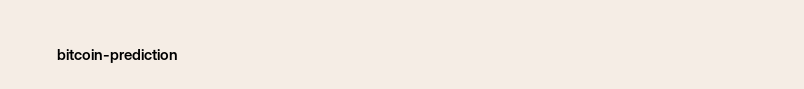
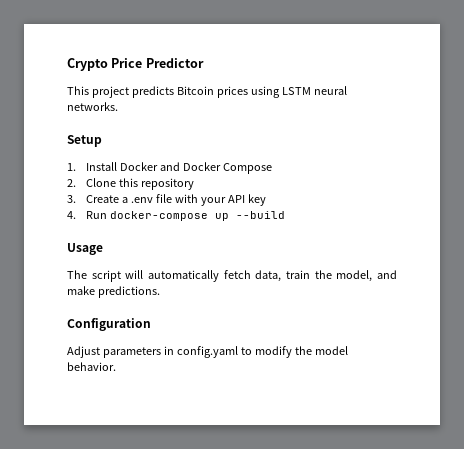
- bitcoin-prediction
+ Crypto Price Predictor
+ This project predicts Bitcoin prices using LSTM neural networks.
+ Setup
+ 1. Install Docker and Docker Compose
+ 2. Clone this repository
+ 3. Create a .env file with your API key
+ 4. Run docker-compose up --build
+ Usage
+ The script will automatically fetch data, train the model, and make predictions.
+ Configuration
+ Adjust parameters in config.yaml to modify the model behavior.

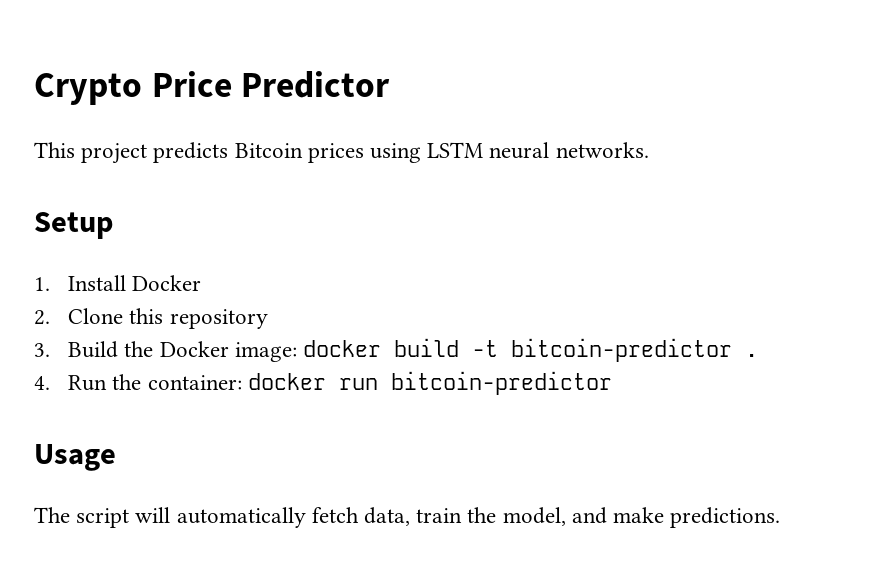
- 1. Install Docker and Docker Compose
+ 1. Install Docker
- 3. Create a .env file with your API key
- 4. Run docker-compose up --build
+ 3. Build the Docker image: docker build -t bitcoin-predictor .
+ 4. Run the container: docker run bitcoin-predictor
- Configuration
- Adjust parameters in config.yaml to modify the model behavior.

